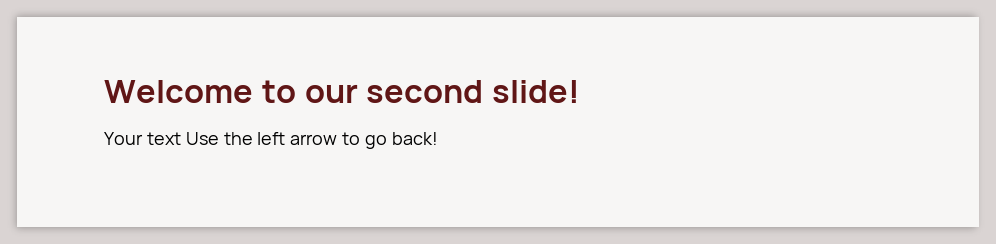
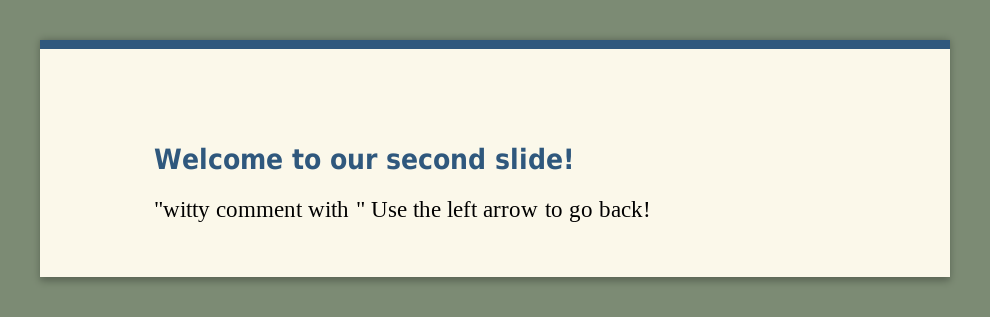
- Your text Use the left arrow to go back!
+ "witty comment with " Use the left arrow to go back!

